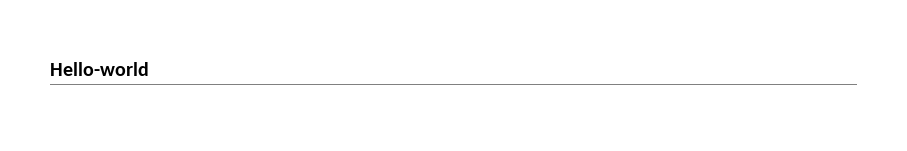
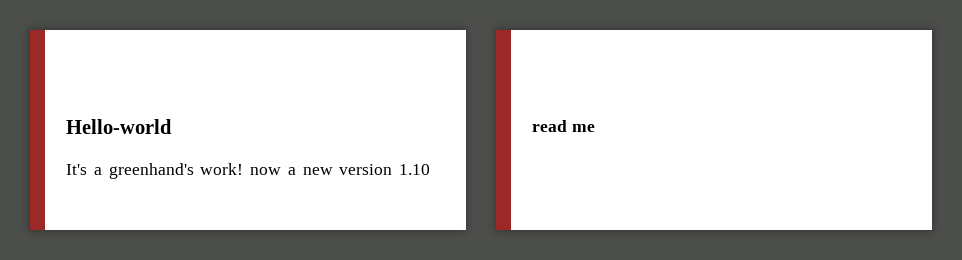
+ It's a greenhand's work! now a new version 1.10 read me

